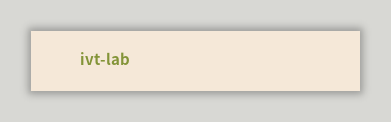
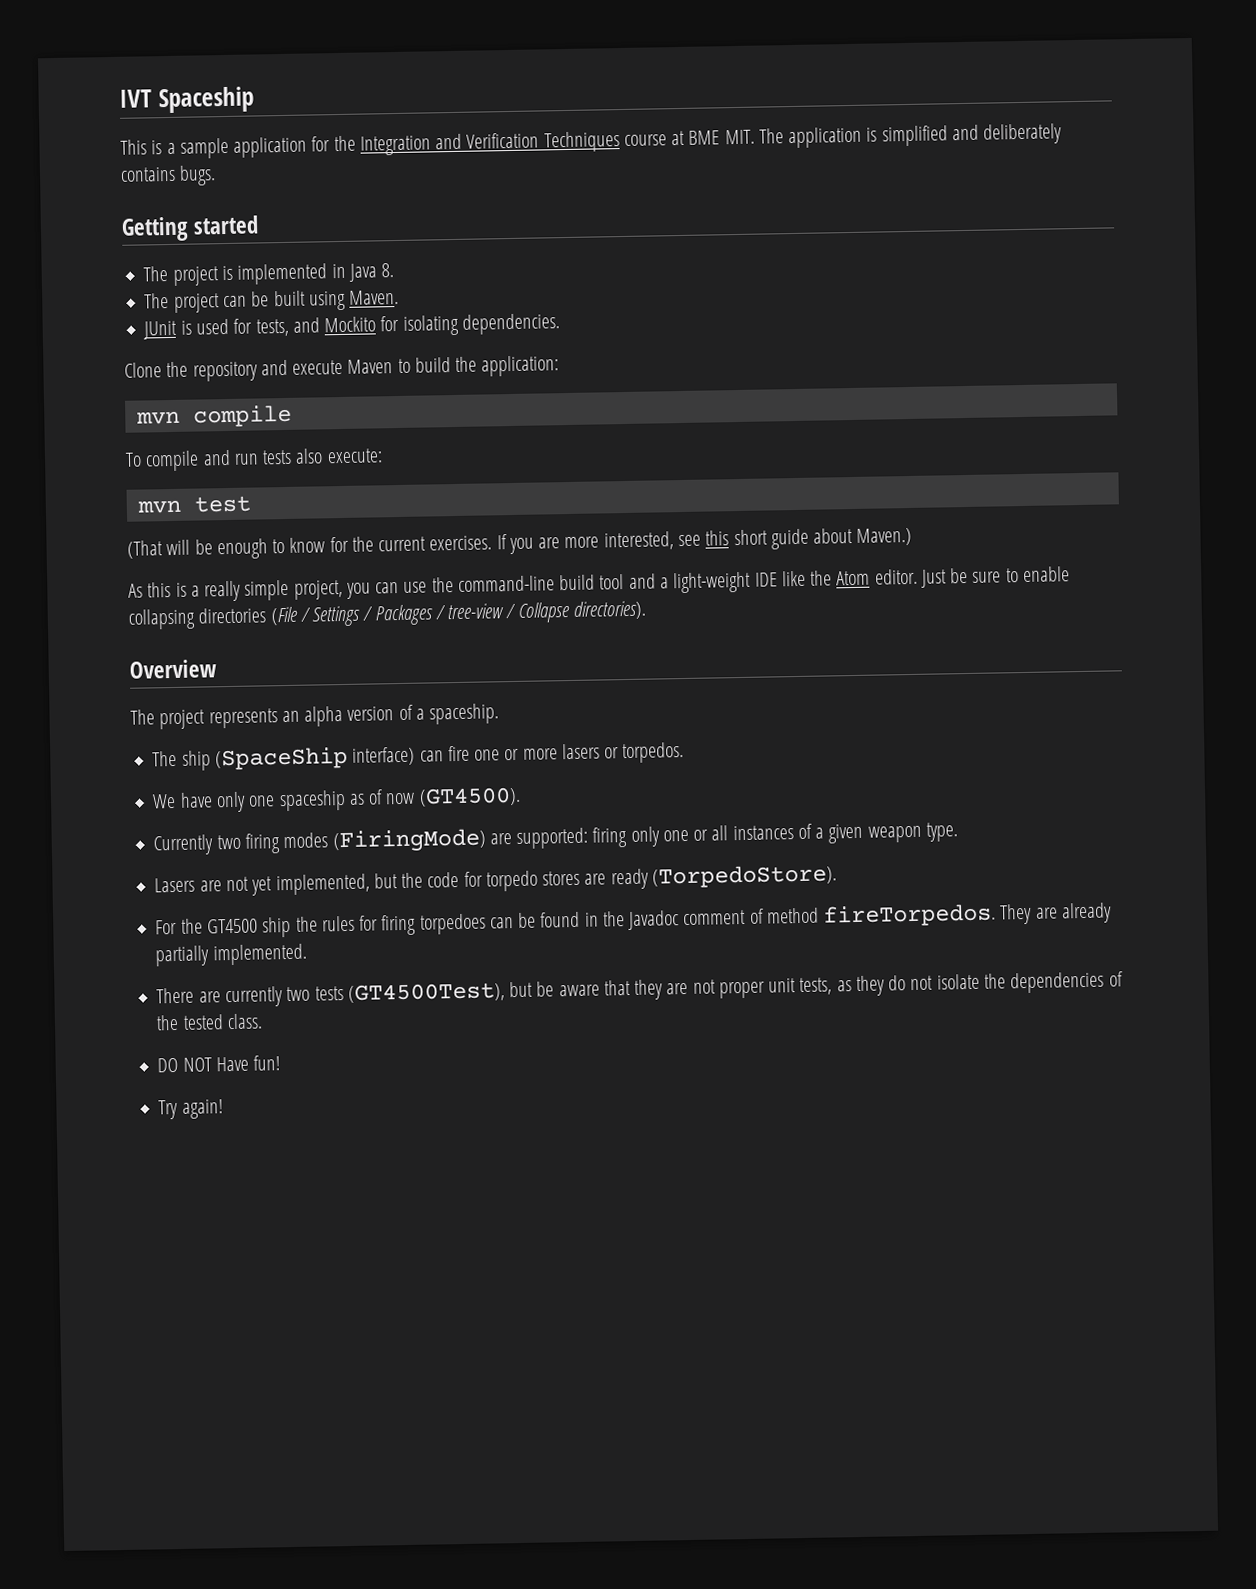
- ivt-lab
+ IVT Spaceship
+ This is a sample application for the Integration and Verification Techniques course at BME MIT. The application is simplified and deliberately contains bugs.
+ Getting started
+ The project is implemented in Java 8.
+ The project can be built using Maven.
+ JUnit is used for tests, and Mockito for isolating dependencies.
+ Clone the repository and execute Maven to build the application:
+ mvn compile
+ To compile and run tests also execute:
+ mvn test
+ (That will be enough to know for the current exercises. If you are more interested, see this short guide about Maven.)
+ As this is a really simple project, you can use the command-line build tool and a light-weight IDE like the Atom editor. Just be sure to enable collapsing directories (File / Settings / Packages / tree-view / Collapse directories).
+ Overview
+ The project represents an alpha version of a spaceship.
+ The ship (SpaceShip interface) can fire one or more lasers or torpedos.
+ We have only one spaceship as of now (GT4500).
+ Currently two firing modes (FiringMode) are supported: firing only one or all instances of a given weapon type.
+ Lasers are not yet implemented, but the code for torpedo stores are ready (TorpedoStore).
+ For the GT4500 ship the rules for firing torpedoes can be found in the Javadoc comment of method fireTorpedos. They are already partially implemented.
+ There are currently two tests (GT4500Test), but be aware that they are not proper unit tests, as they do not isolate the dependencies of the tested class.
+ DO NOT Have fun!
+ Try again!

